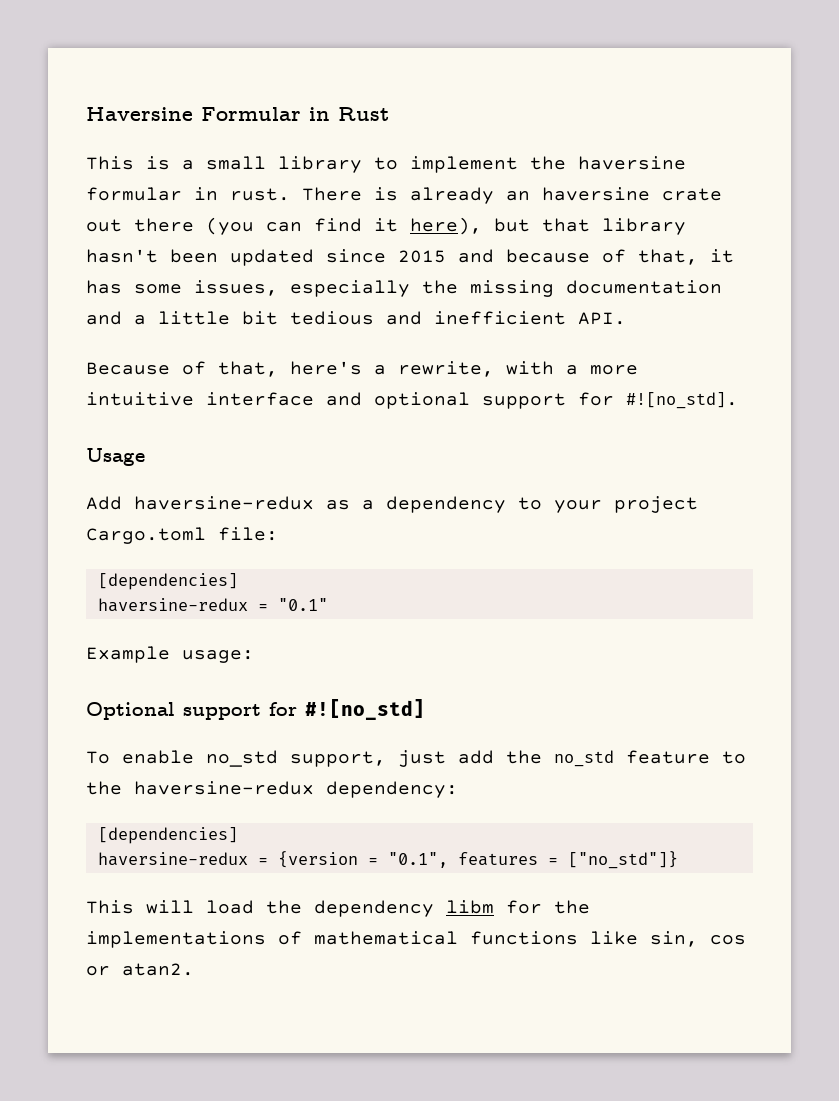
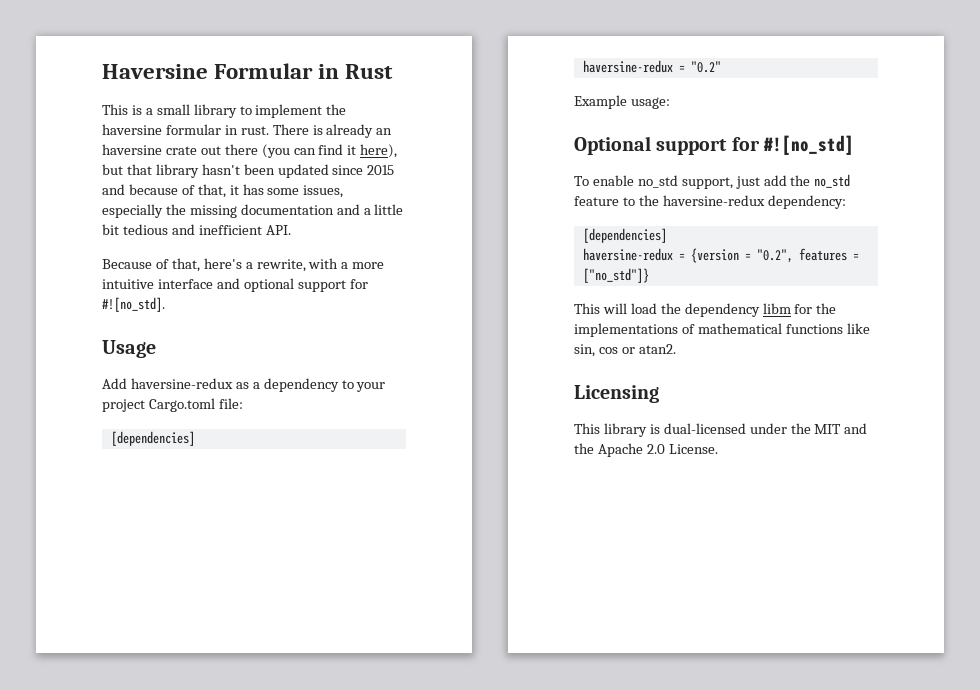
- haversine-redux = "0.1"
+ haversine-redux = "0.2"
- haversine-redux = {version = "0.1", features = ["no_std"]}
+ haversine-redux = {version = "0.2", features = ["no_std"]}
+ Licensing
+ This library is dual-licensed under the MIT and the Apache 2.0 License.

